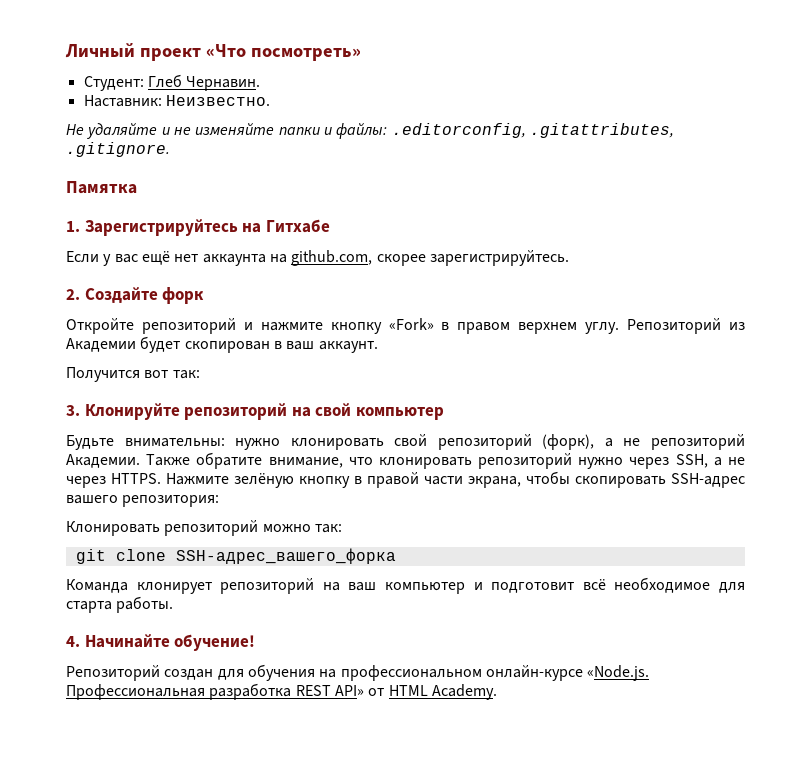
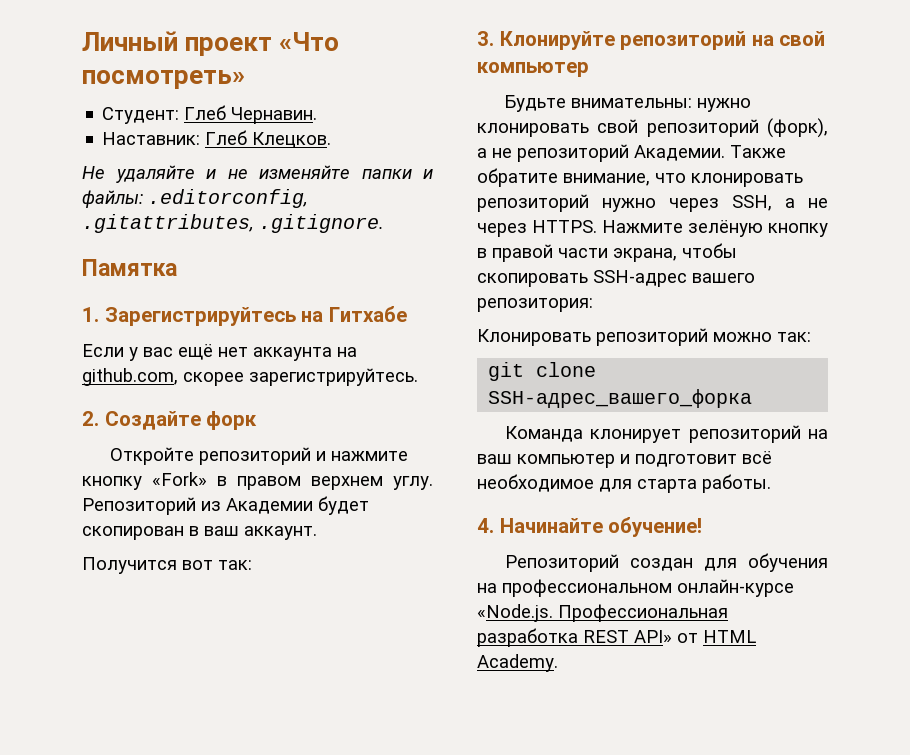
- Наставник: Неизвестно.
+ Наставник: Глеб Клецков.

